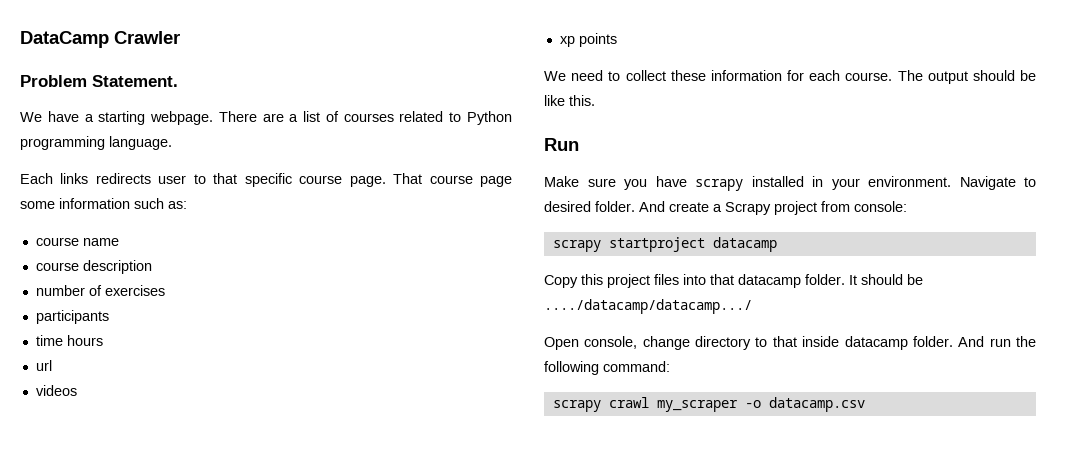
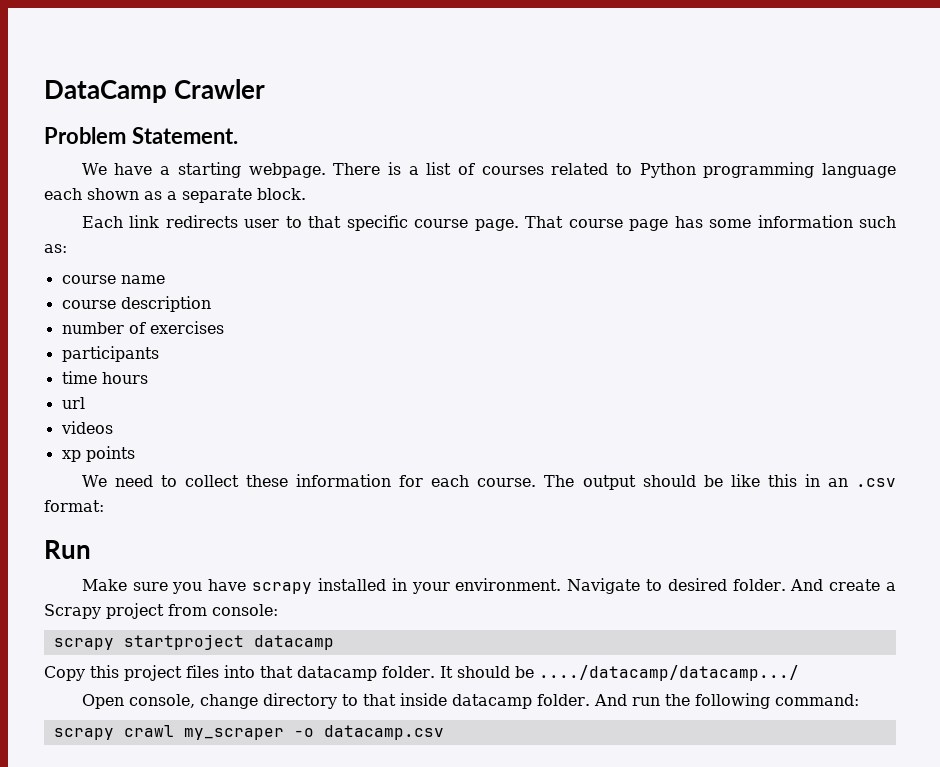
- There are a list of courses related to Python programming language.
+ There is a list of courses related to Python programming language each shown as a separate block.
- Each links redirects user to that specific course page.
+ Each link redirects user to that specific course page.
- That course page some information such as:
+ That course page has some information such as:
- The output should be like this.
+ The output should be like this in an .csv format:

